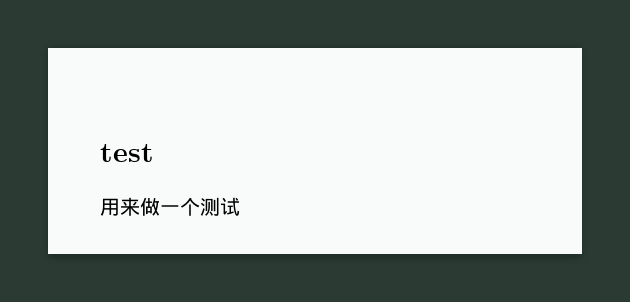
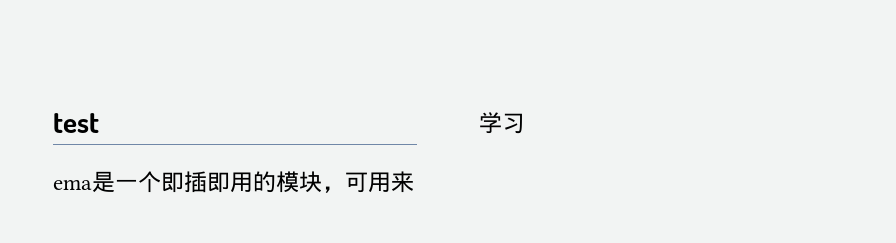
- 用来做一个测试
+ ema是一个即插即用的模块，可用来学习

